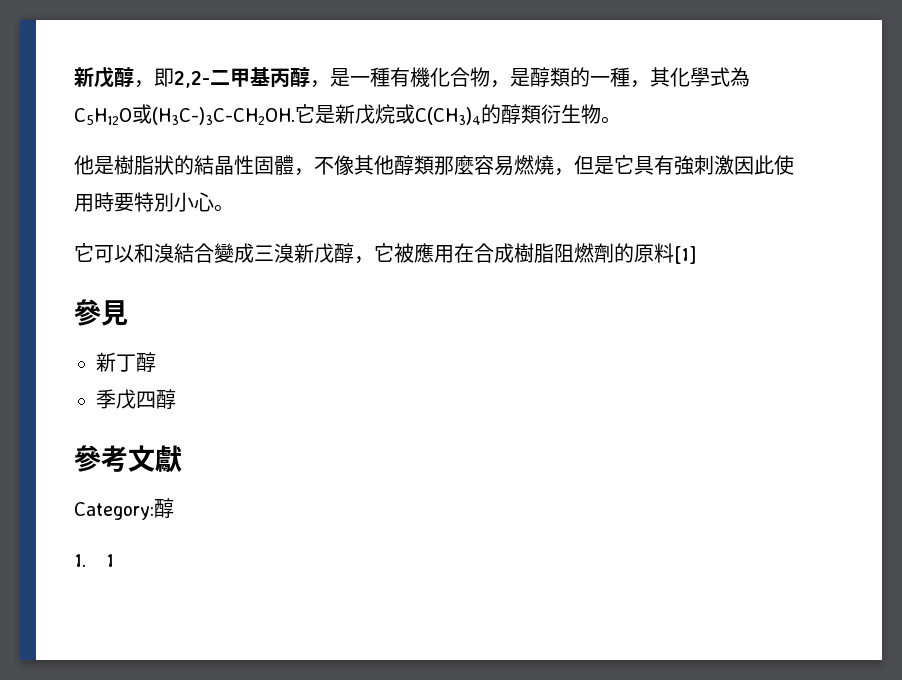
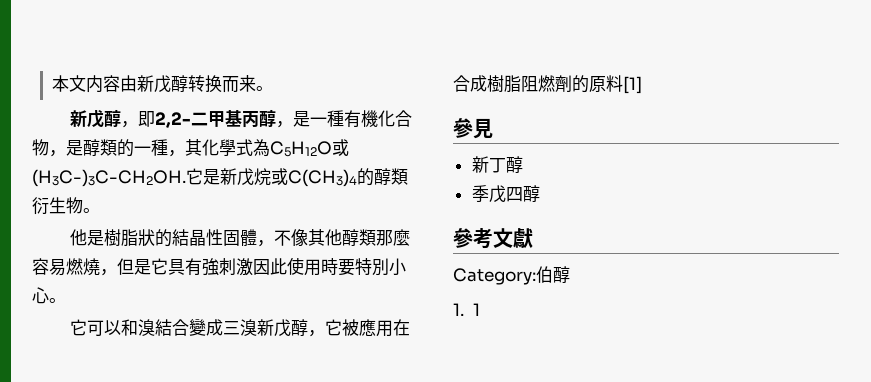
+ 本文内容由新戊醇转换而来。
- Category:醇
+ Category:伯醇

